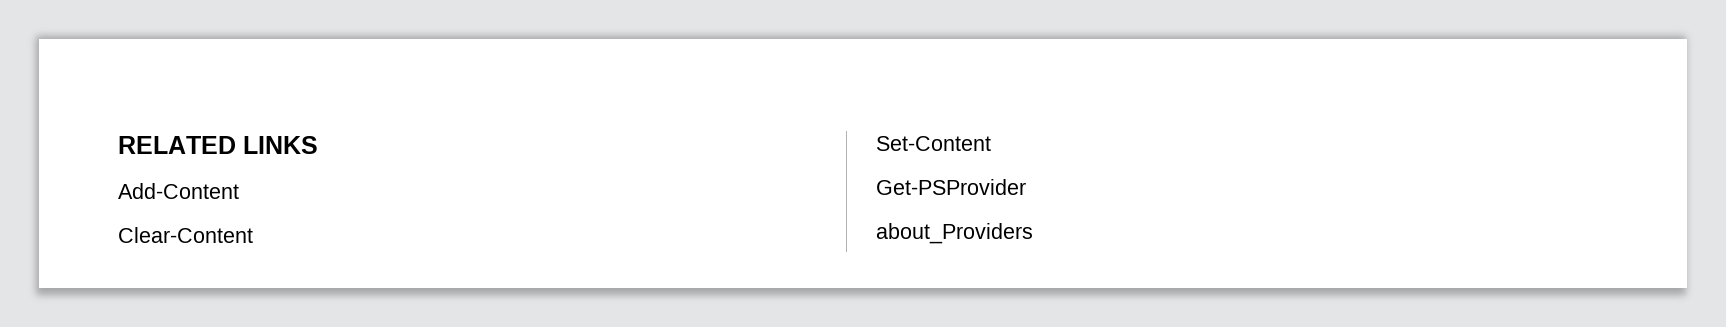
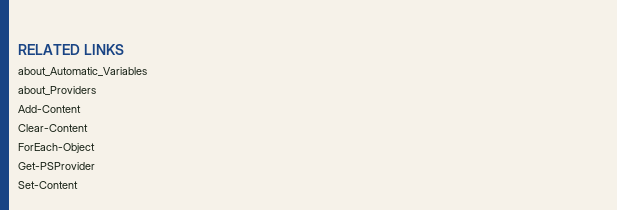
+ about_Automatic_Variables
+ about_Providers
- Set-Content
+ ForEach-Object
- about_Providers
+ Set-Content

